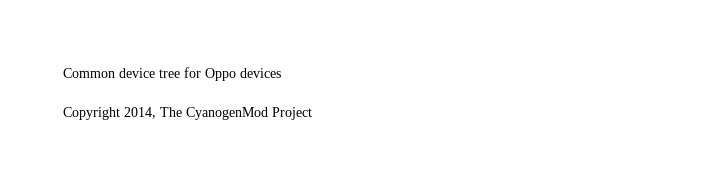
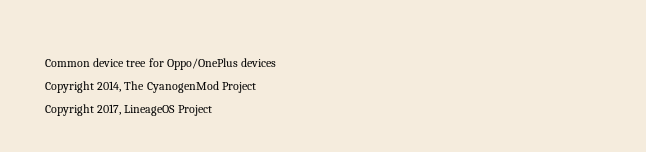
- Common device tree for Oppo devices
+ Common device tree for Oppo/OnePlus devices
+ Copyright 2017, LineageOS Project

